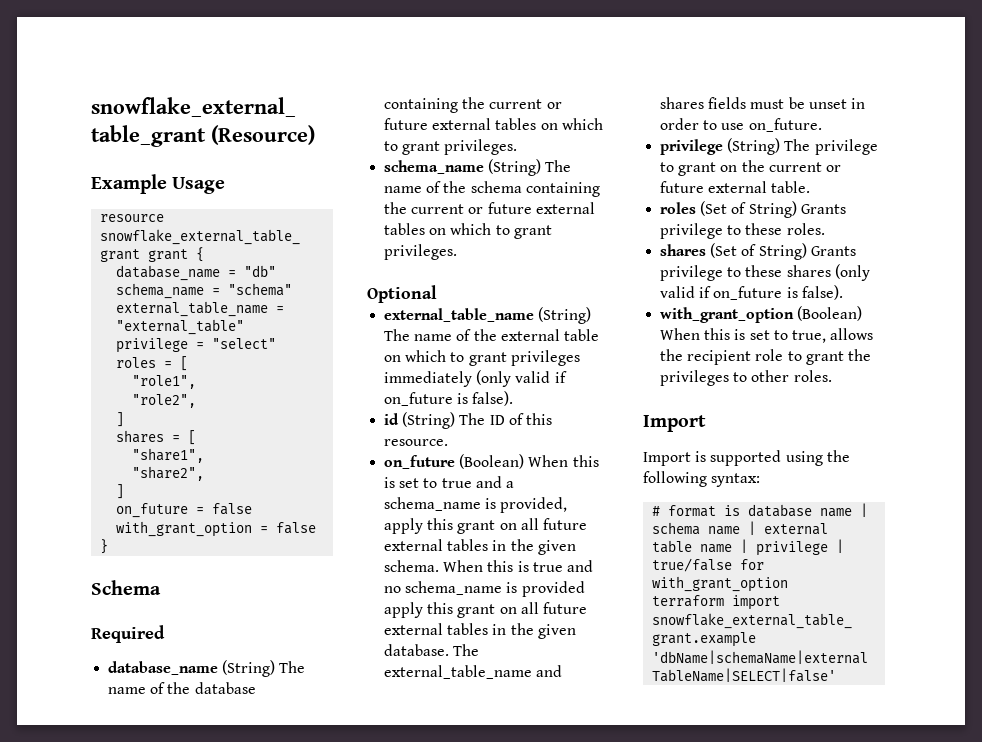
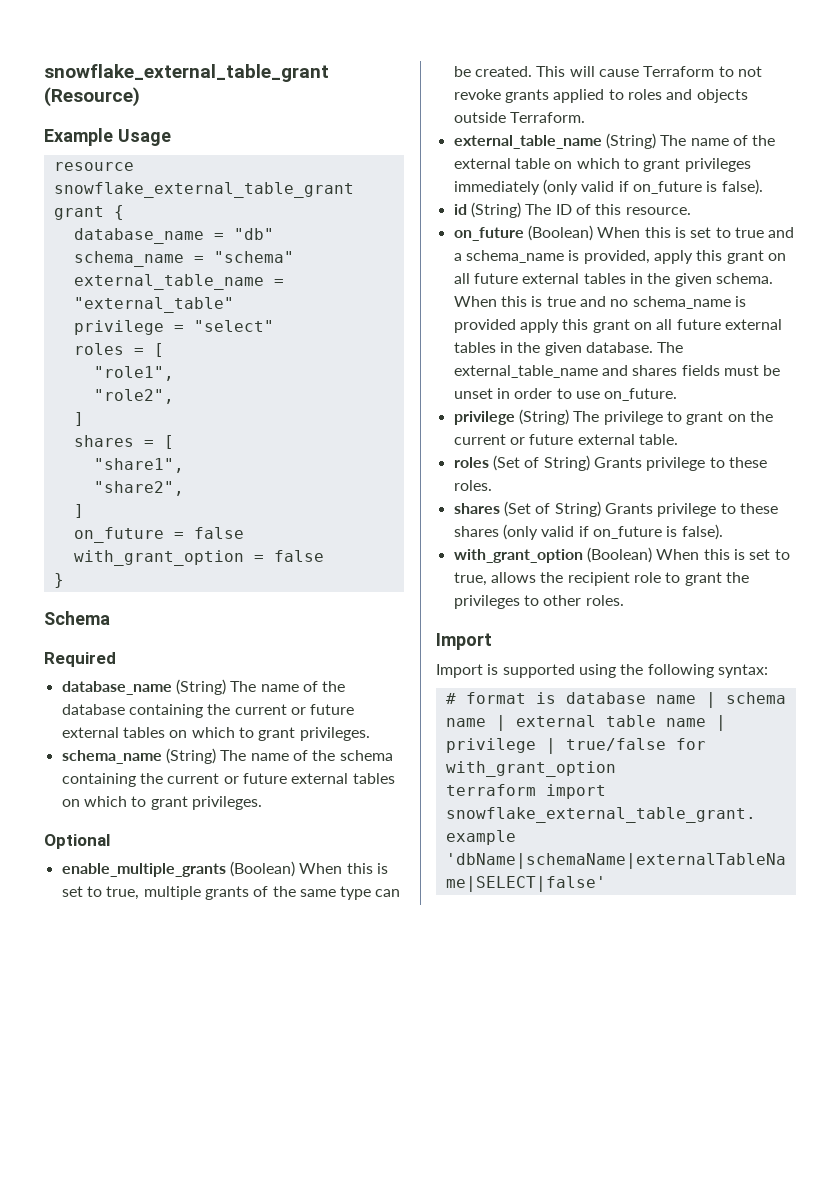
+ enable_multiple_grants (Boolean) When this is set to true, multiple grants of the same type can be created. This will cause Terraform to not revoke grants applied to roles and objects outside Terraform.

